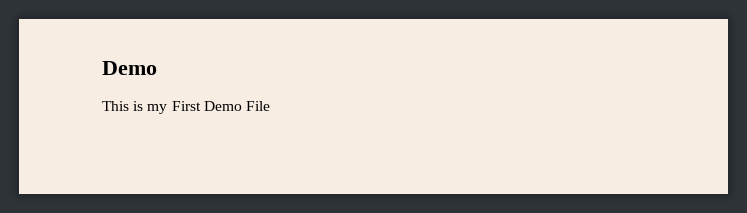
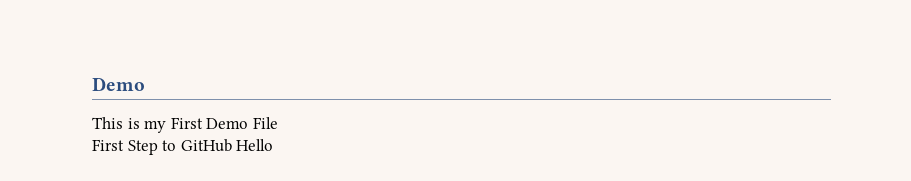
+ First Step to GitHub Hello

